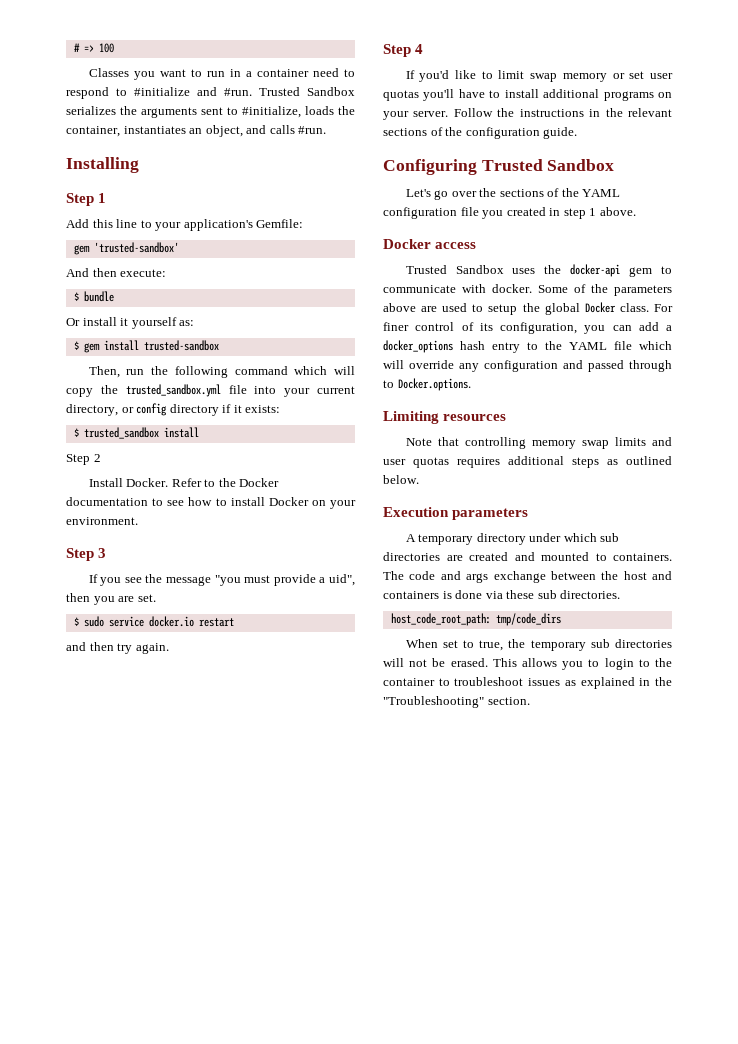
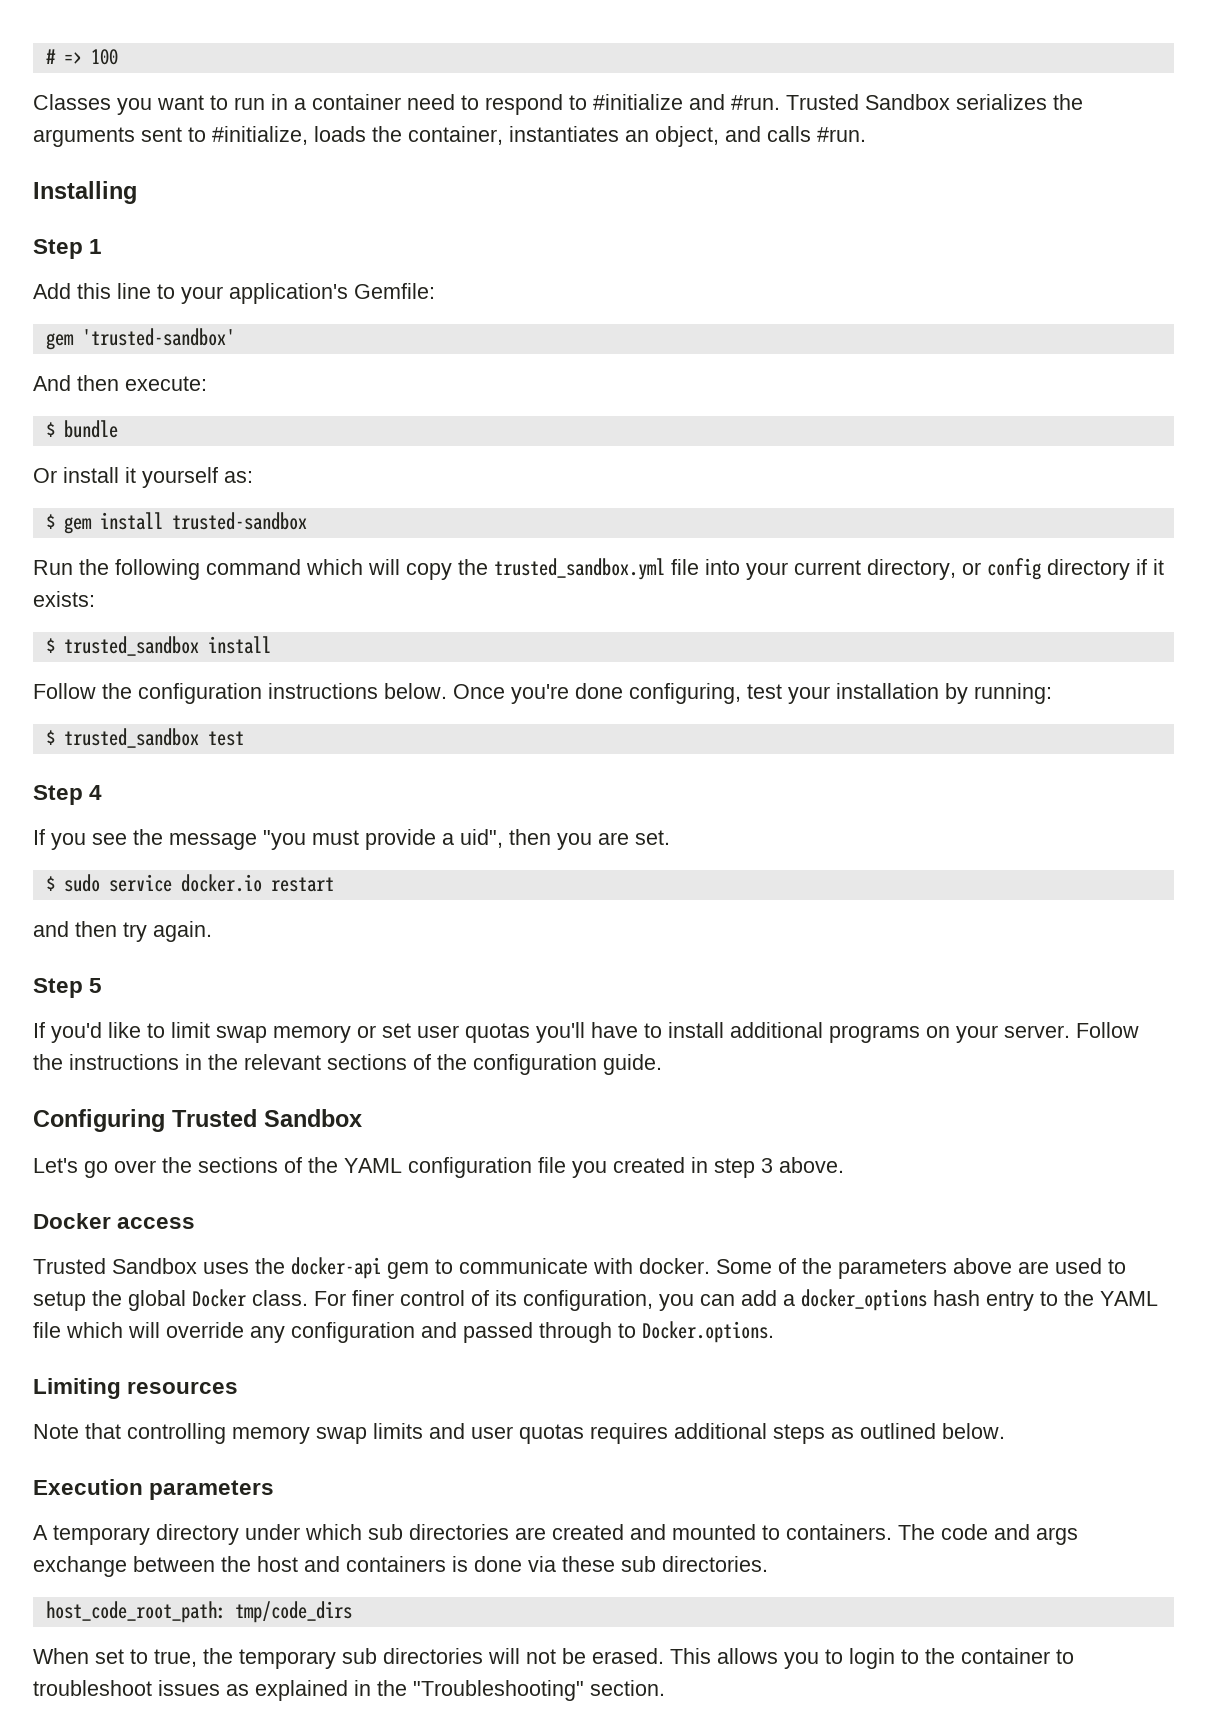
- Then, run the following command which will copy the trusted_sandbox.yml file into your current directory, or config directory if it exists:
+ Run the following command which will copy the trusted_sandbox.yml file into your current directory, or config directory if it exists:
- Step 2
- Install Docker. Refer to the Docker documentation to see how to install Docker on your environment.
- Step 3
+ Follow the configuration instructions below. Once you're done configuring, test your installation by running:
+ $ trusted_sandbox test
+ Step 4
- Step 4
+ Step 5
- Let's go over the sections of the YAML configuration file you created in step 1 above.
+ Let's go over the sections of the YAML configuration file you created in step 3 above.

